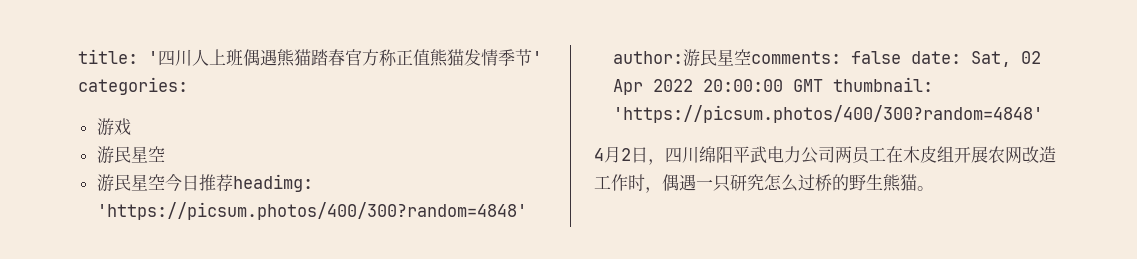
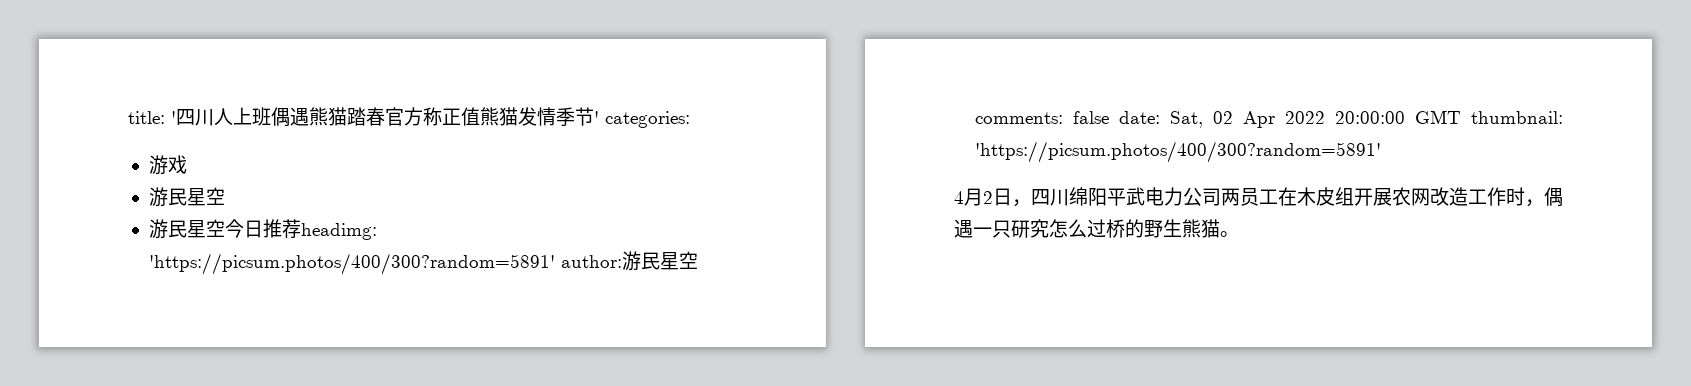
- 游民星空今日推荐headimg: 'https://picsum.photos/400/300?random=4848' author:游民星空comments: false date: Sat, 02 Apr 2022 20:00:00 GMT thumbnail: 'https://picsum.photos/400/300?random=4848'
+ 游民星空今日推荐headimg: 'https://picsum.photos/400/300?random=5891' author:游民星空comments: false date: Sat, 02 Apr 2022 20:00:00 GMT thumbnail: 'https://picsum.photos/400/300?random=5891'

